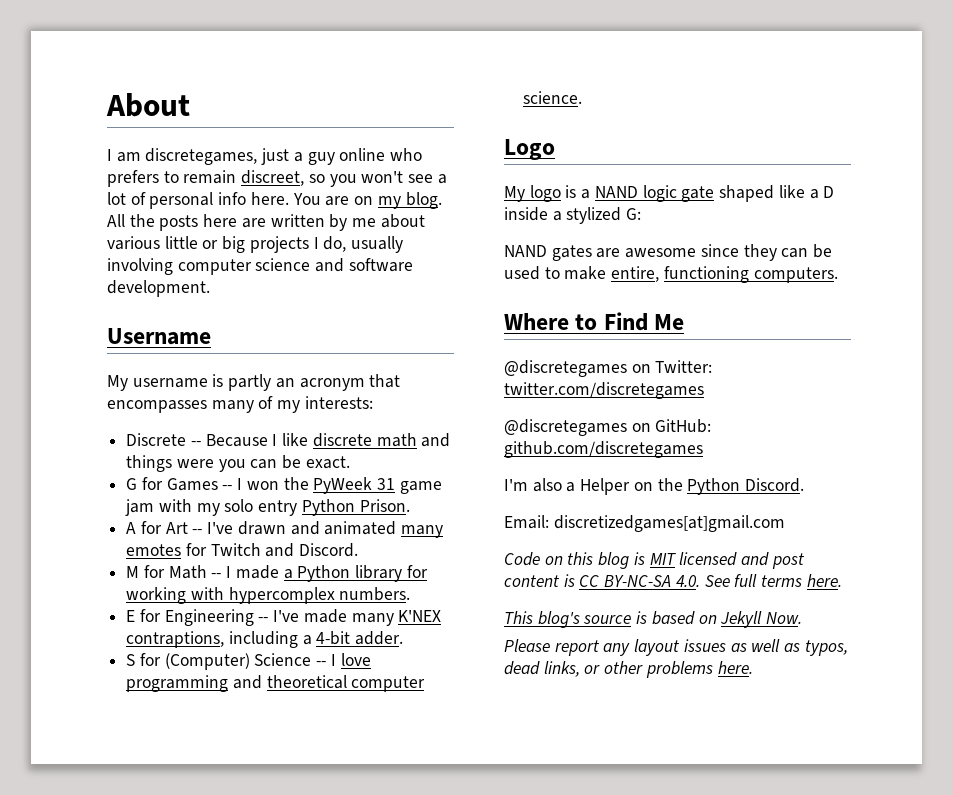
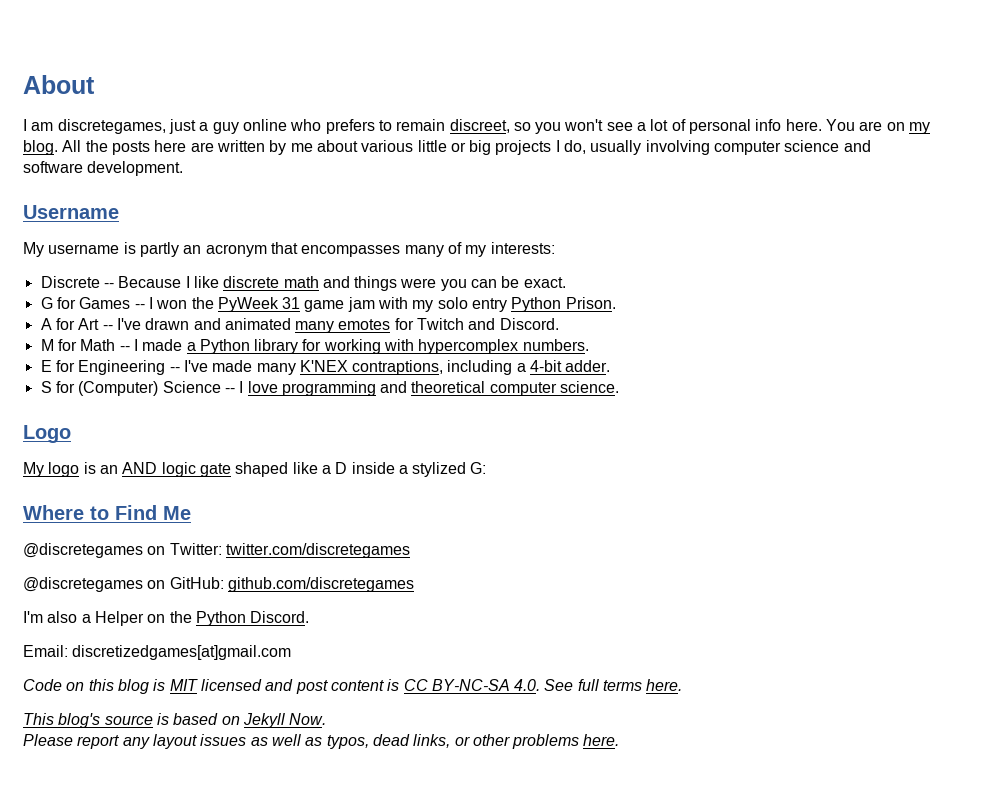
- My logo is a NAND logic gate shaped like a D inside a stylized G:
+ My logo is an AND logic gate shaped like a D inside a stylized G:
- NAND gates are awesome since they can be used to make entire, functioning computers.

